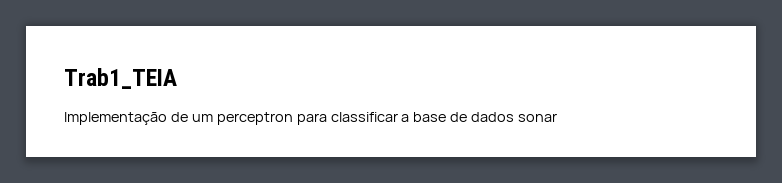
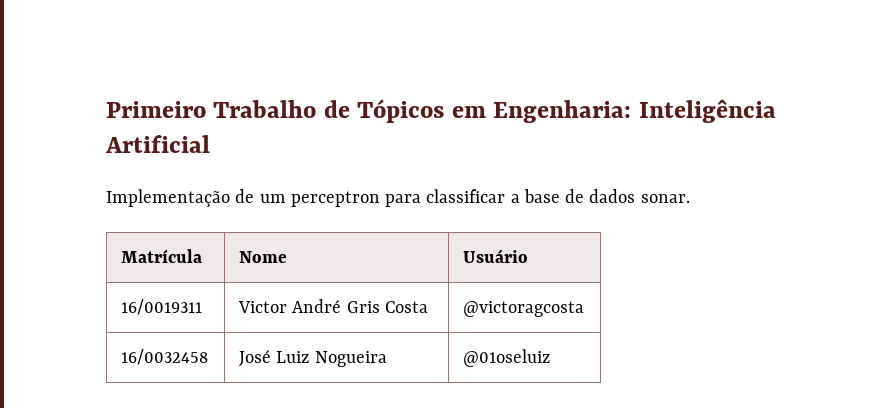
- Trab1_TEIA
+ Primeiro Trabalho de Tópicos em Engenharia: Inteligência Artificial
- Implementação de um perceptron para classificar a base de dados sonar
+ Implementação de um perceptron para classificar a base de dados sonar.
+ Matrícula | Nome | Usuário
+ 16/0019311 | Victor André Gris Costa | @victoragcosta
+ 16/0032458 | José Luiz Nogueira | @01oseluiz

